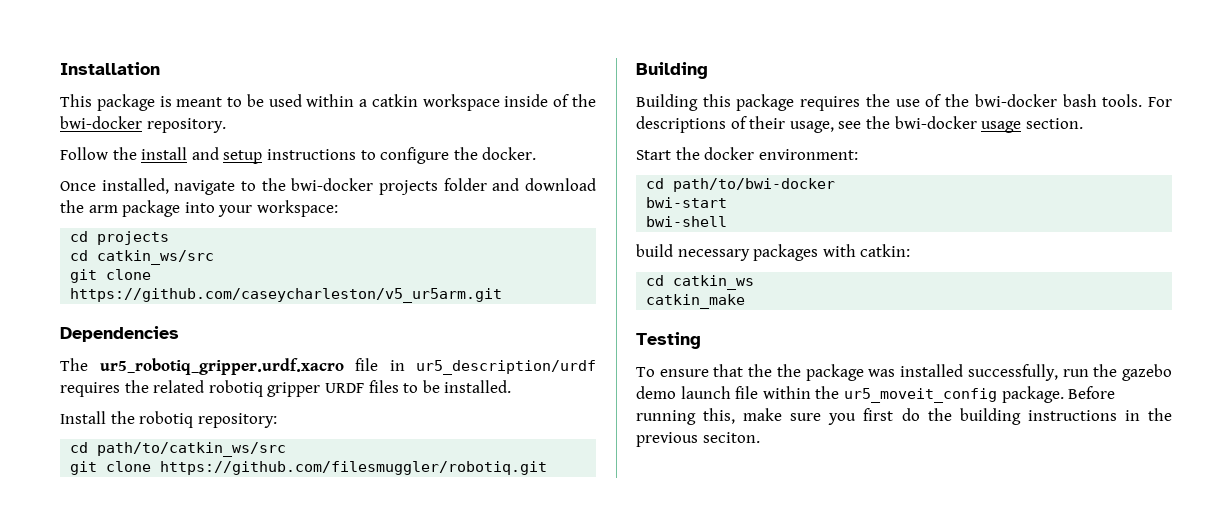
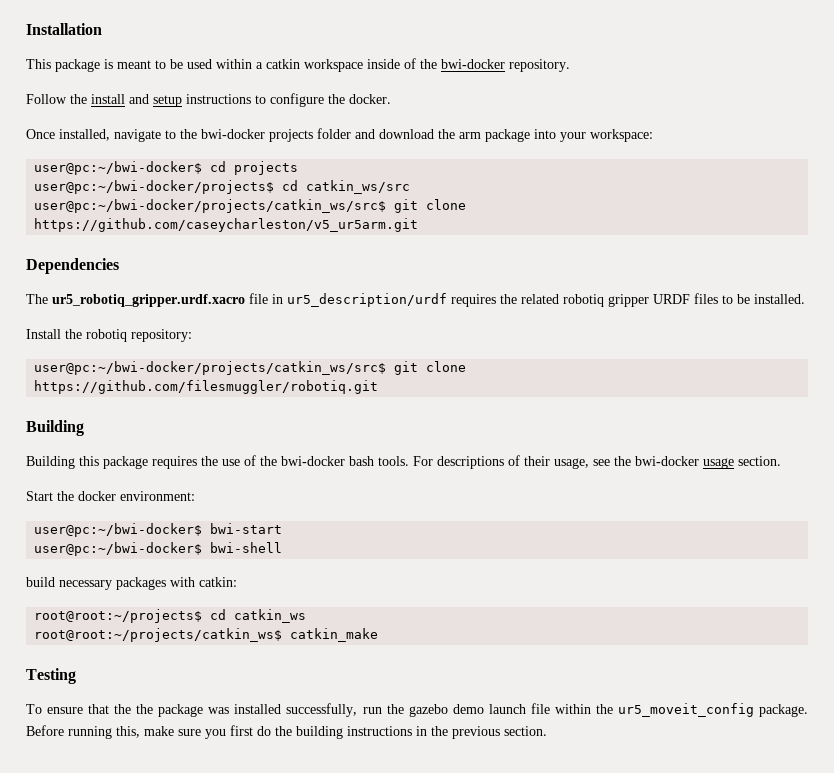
- cd projects
+ user@pc:~/bwi-docker$ cd projects
- cd catkin_ws/src
+ user@pc:~/bwi-docker/projects$ cd catkin_ws/src
- git clone https://github.com/caseycharleston/v5_ur5arm.git
+ user@pc:~/bwi-docker/projects/catkin_ws/src$ git clone https://github.com/caseycharleston/v5_ur5arm.git
- cd path/to/catkin_ws/src
- git clone https://github.com/filesmuggler/robotiq.git
+ user@pc:~/bwi-docker/projects/catkin_ws/src$ git clone https://github.com/filesmuggler/robotiq.git
- cd path/to/bwi-docker
- bwi-start
+ user@pc:~/bwi-docker$ bwi-start
- bwi-shell
+ user@pc:~/bwi-docker$ bwi-shell
- cd catkin_ws
+ root@root:~/projects$ cd catkin_ws
- catkin_make
+ root@root:~/projects/catkin_ws$ catkin_make
- Before running this, make sure you first do the building instructions in the previous seciton.
+ Before running this, make sure you first do the building instructions in the previous section.

